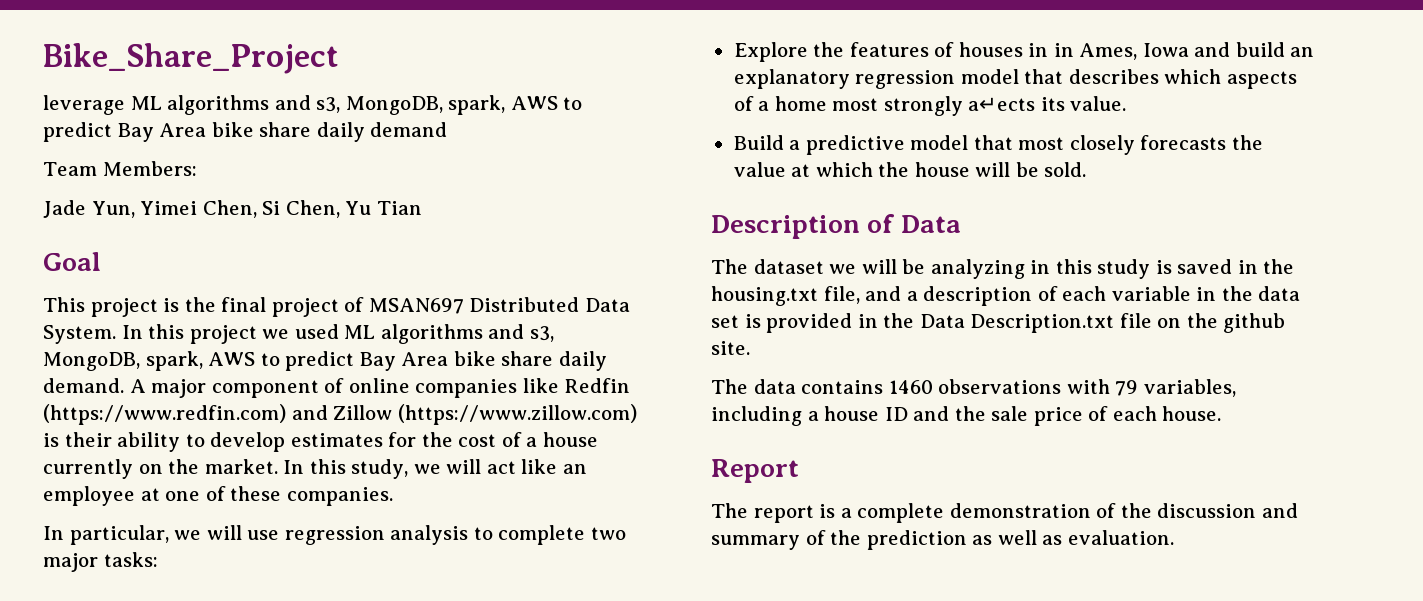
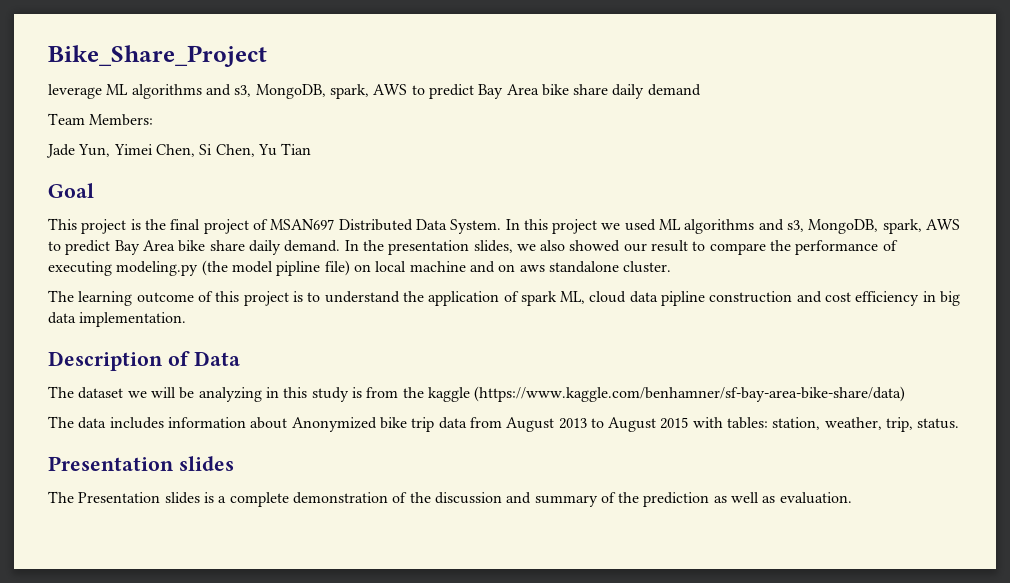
- A major component of online companies like Redfin (https://www.redfin.com) and Zillow (https://www.zillow.com) is their ability to develop estimates for the cost of a house currently on the market. In this study, we will act like an employee at one of these companies.
- In particular, we will use regression analysis to complete two major tasks:
- Explore the features of houses in in Ames, Iowa and build an explanatory regression model that describes which aspects of a home most strongly a↵ects its value.
- Build a predictive model that most closely forecasts the value at which the house will be sold.
+ In the presentation slides, we also showed our result to compare the performance of executing modeling.py (the model pipline file) on local machine and on aws standalone cluster.
+ The learning outcome of this project is to understand the application of spark ML, cloud data pipline construction and cost efficiency in big data implementation.
- The dataset we will be analyzing in this study is saved in the housing.txt file, and a description of each variable in the data set is provided in the Data Description.txt file on the github site.
- The data contains 1460 observations with 79 variables, including a house ID and the sale price of each house.
- Report
- The report is a complete demonstration of the discussion and summary of the prediction as well as evaluation.
+ The dataset we will be analyzing in this study is from the kaggle (https://www.kaggle.com/benhamner/sf-bay-area-bike-share/data)
+ The data includes information about Anonymized bike trip data from August 2013 to August 2015 with tables: station, weather, trip, status.
+ Presentation slides
+ The Presentation slides is a complete demonstration of the discussion and summary of the prediction as well as evaluation.

